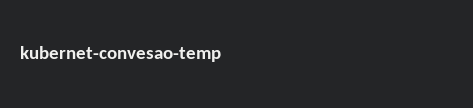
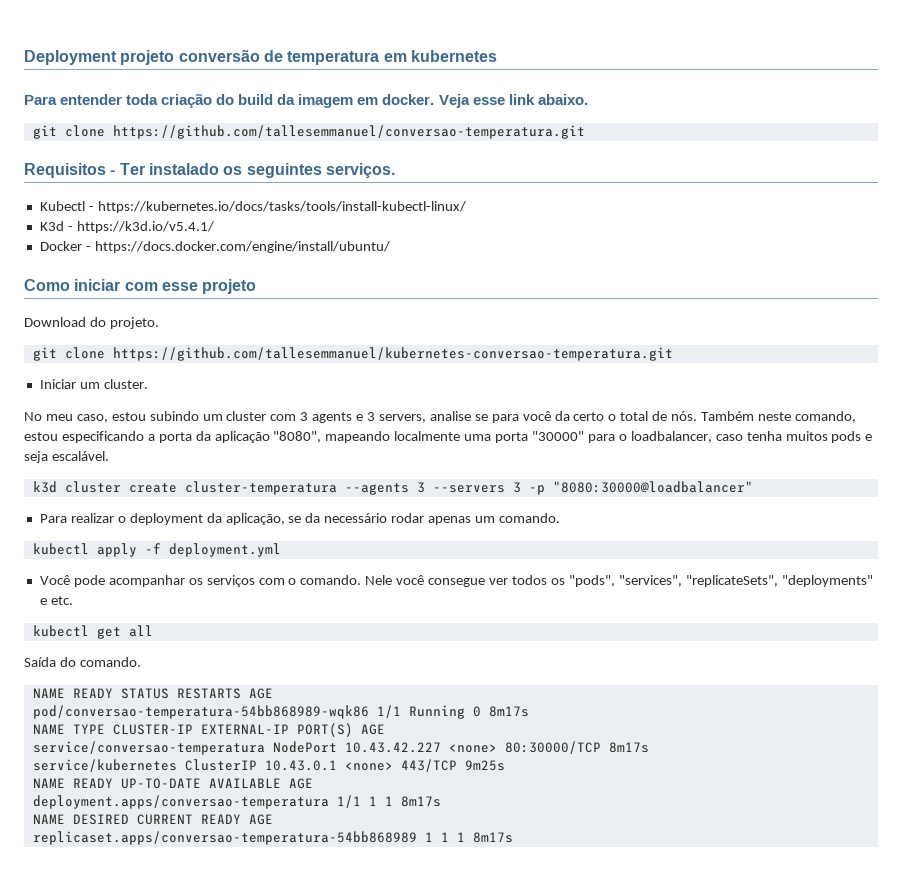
- kubernet-convesao-temp
+ Deployment projeto conversão de temperatura em kubernetes
+ Para entender toda criação do build da imagem em docker. Veja esse link abaixo.
+ git clone https://github.com/tallesemmanuel/conversao-temperatura.git
+ Requisitos - Ter instalado os seguintes serviços.
+ Kubectl - https://kubernetes.io/docs/tasks/tools/install-kubectl-linux/
+ K3d - https://k3d.io/v5.4.1/
+ Docker - https://docs.docker.com/engine/install/ubuntu/
+ Como iniciar com esse projeto
+ Download do projeto.
+ git clone https://github.com/tallesemmanuel/kubernetes-conversao-temperatura.git
+ Iniciar um cluster.
+ No meu caso, estou subindo um cluster com 3 agents e 3 servers, analise se para você da certo o total de nós. Também neste comando, estou especificando a porta da aplicação "8080", mapeando localmente uma porta "30000" para o loadbalancer, caso tenha muitos pods e seja escalável.
+ k3d cluster create cluster-temperatura --agents 3 --servers 3 -p "8080:30000@loadbalancer"
+ Para realizar o deployment da aplicação, se da necessário rodar apenas um comando.
+ kubectl apply -f deployment.yml
+ Você pode acompanhar os serviços com o comando. Nele você consegue ver todos os "pods", "services", "replicateSets", "deployments" e etc.
+ kubectl get all
+ Saída do comando.
+ NAME READY STATUS RESTARTS AGE
+ pod/conversao-temperatura-54bb868989-wqk86 1/1 Running 0 8m17s
+ NAME TYPE CLUSTER-IP EXTERNAL-IP PORT(S) AGE
+ service/conversao-temperatura NodePort 10.43.42.227 <none> 80:30000/TCP 8m17s
+ service/kubernetes ClusterIP 10.43.0.1 <none> 443/TCP 9m25s
+ NAME READY UP-TO-DATE AVAILABLE AGE
+ deployment.apps/conversao-temperatura 1/1 1 1 8m17s
+ NAME DESIRED CURRENT READY AGE
+ replicaset.apps/conversao-temperatura-54bb868989 1 1 1 8m17s

